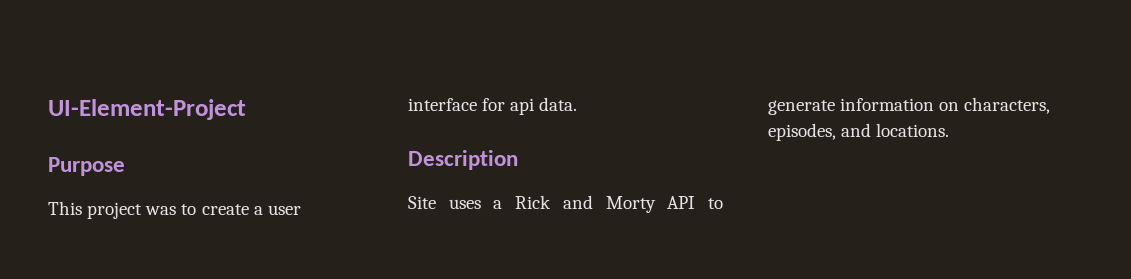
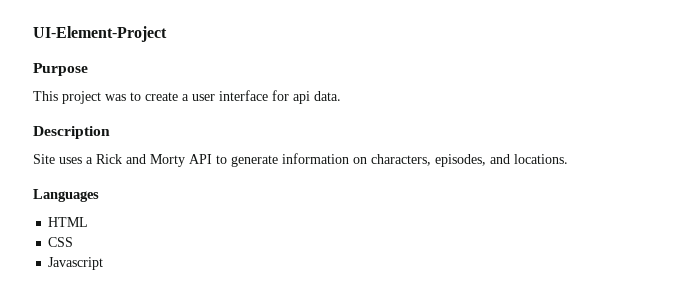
+ Languages
+ HTML
+ CSS
+ Javascript

